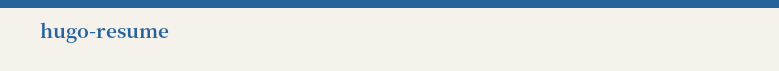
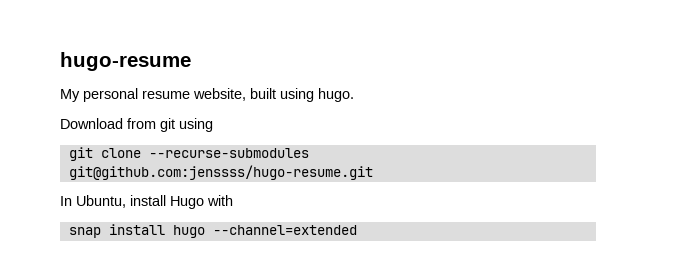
+ My personal resume website, built using hugo.
+ Download from git using
+ git clone --recurse-submodules git@github.com:jenssss/hugo-resume.git
+ In Ubuntu, install Hugo with
+ snap install hugo --channel=extended

